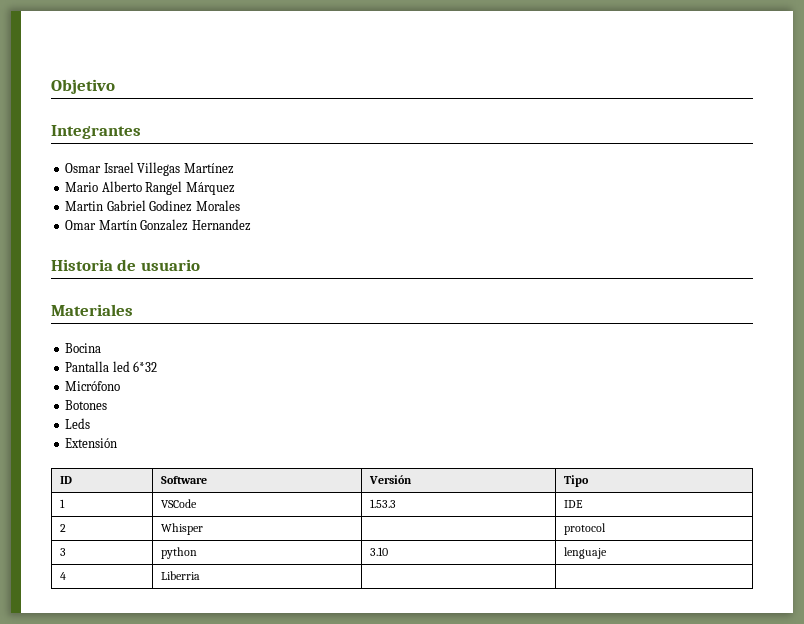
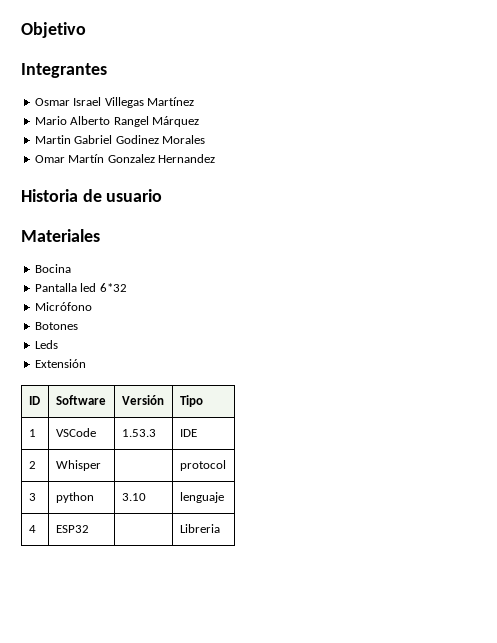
- 4 | Liberria | |
+ 4 | ESP32 | | Libreria

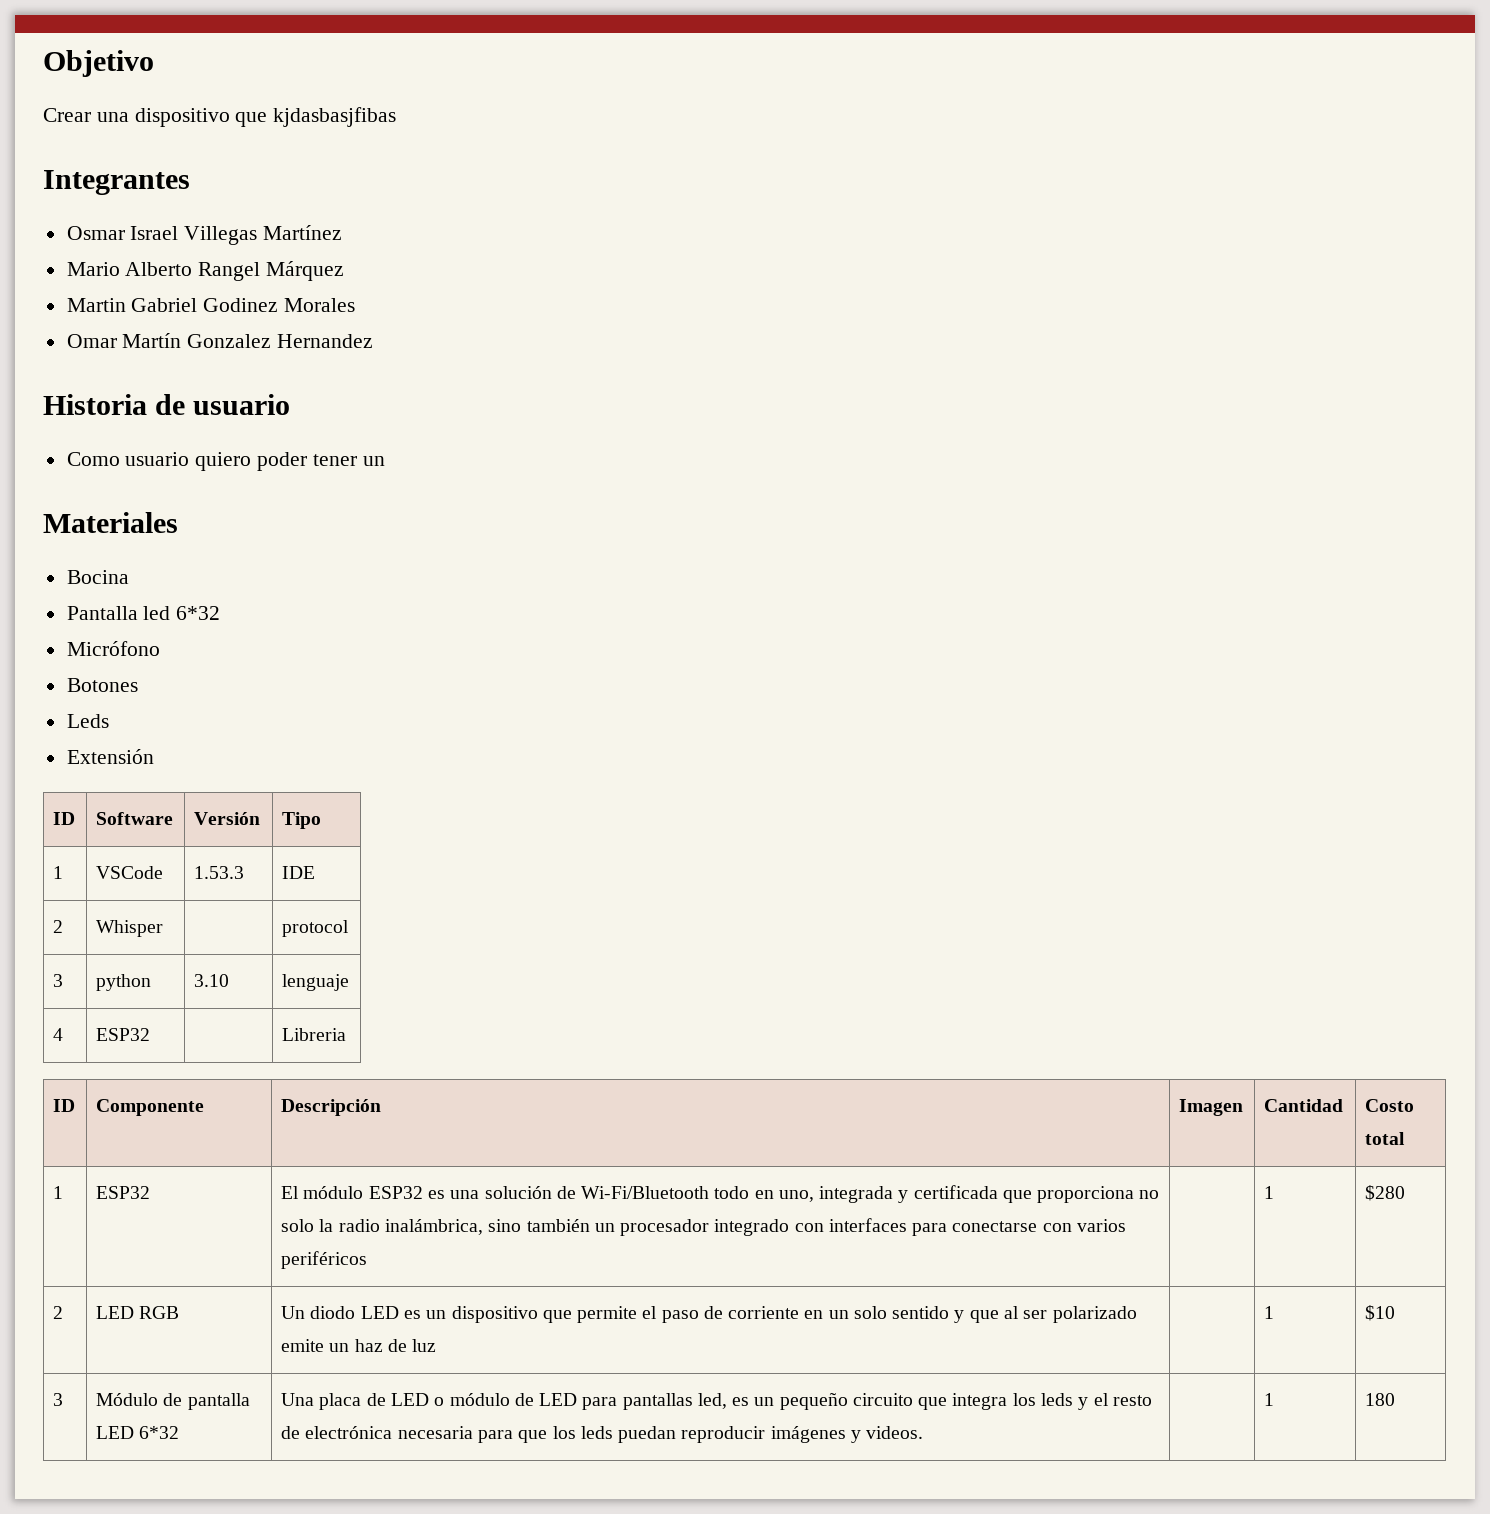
+ Crear una dispositivo que kjdasbasjfibas
+ Como usuario quiero poder tener un
+ ID | Componente | Descripción | Imagen | Cantidad | Costo total
+ 1 | ESP32 | El módulo ESP32 es una solución de Wi-Fi/Bluetooth todo en uno, integrada y certificada que proporciona no solo la radio inalámbrica, sino también un procesador integrado con interfaces para conectarse con varios periféricos | | 1 | $280
+ 2 | LED RGB | Un diodo LED es un dispositivo que permite el paso de corriente en un solo sentido y que al ser polarizado emite un haz de luz | | 1 | $10
+ 3 | Módulo de pantalla LED 6*32 | Una placa de LED o módulo de LED para pantallas led, es un pequeño circuito que integra los leds y el resto de electrónica necesaria para que los leds puedan reproducir imágenes y videos. | | 1 | 180

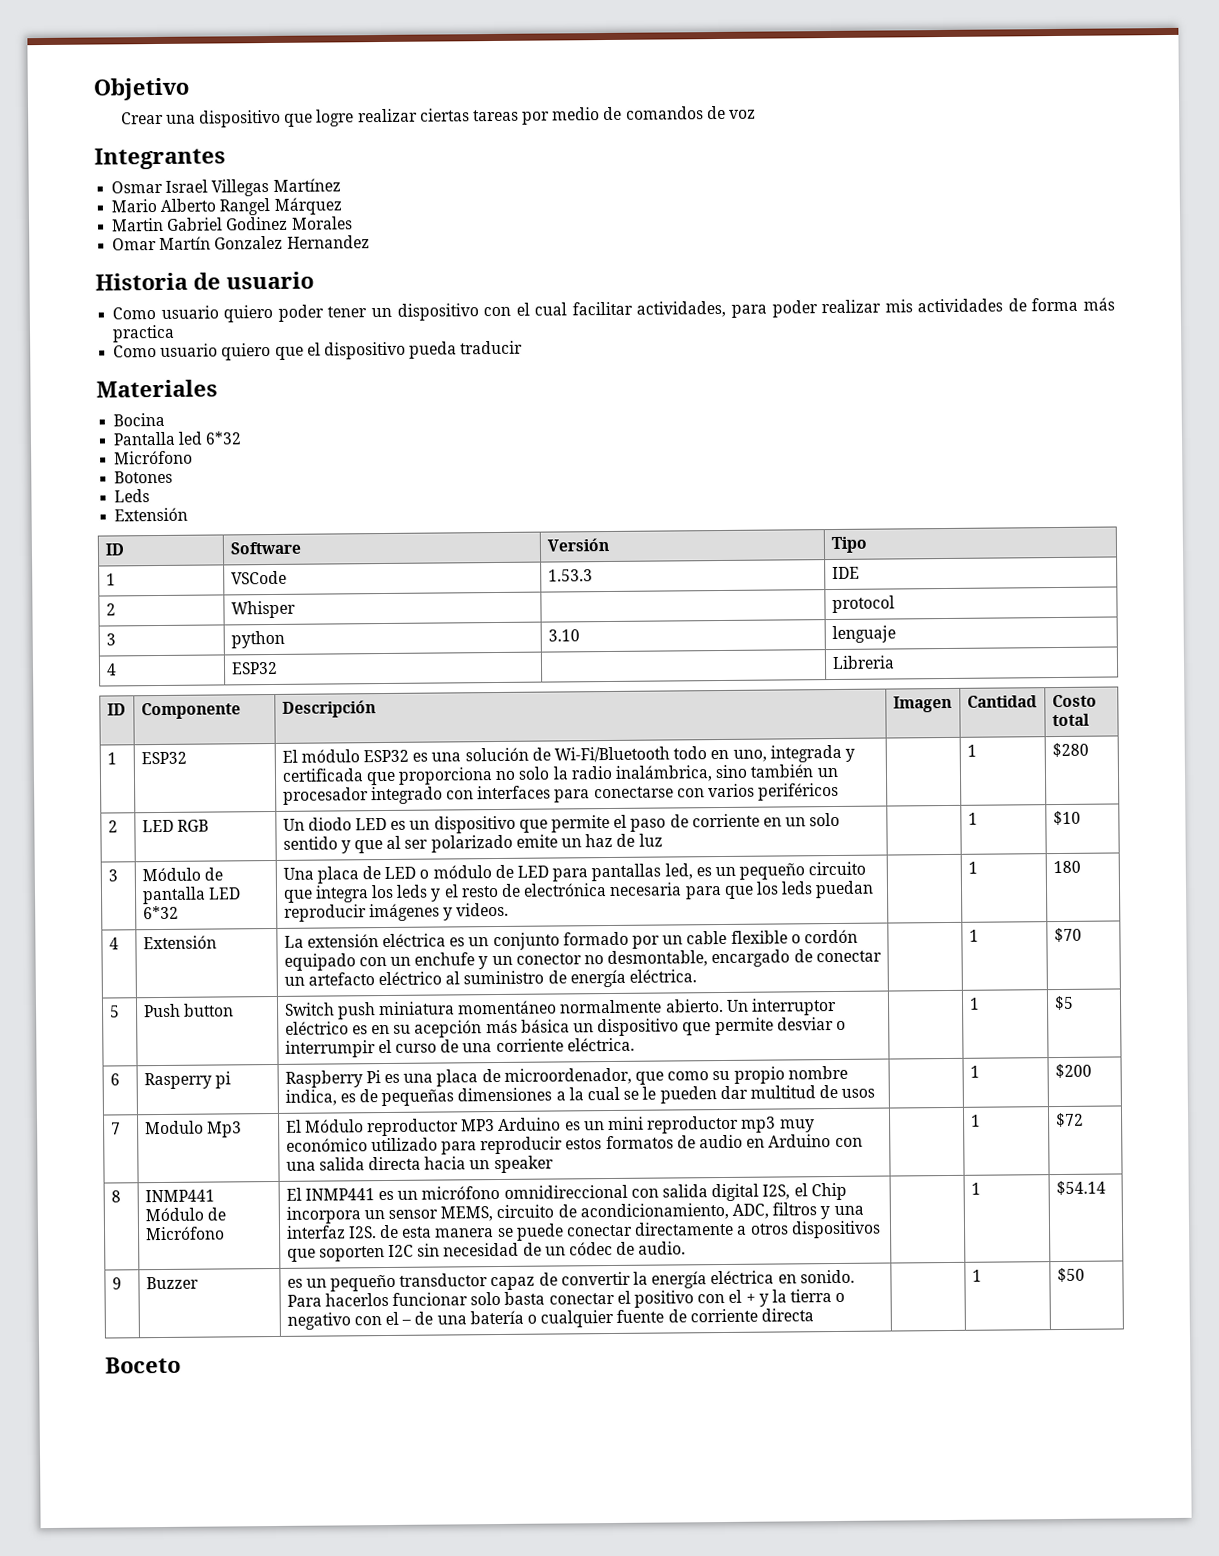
- Crear una dispositivo que kjdasbasjfibas
+ Crear una dispositivo que logre realizar ciertas tareas por medio de comandos de voz
- Como usuario quiero poder tener un
+ Como usuario quiero poder tener un dispositivo con el cual facilitar actividades, para poder realizar mis actividades de forma más practica
+ Como usuario quiero que el dispositivo pueda traducir
+ 4 | Extensión | La extensión eléctrica es un conjunto formado por un cable flexible o cordón equipado con un enchufe y un conector no desmontable, encargado de conectar un artefacto eléctrico al suministro de energía eléctrica. | | 1 | $70
+ 5 | Push button | Switch push miniatura momentáneo normalmente abierto. Un interruptor eléctrico es en su acepción más básica un dispositivo que permite desviar o interrumpir el curso de una corriente eléctrica. | | 1 | $5
+ 6 | Rasperry pi | Raspberry Pi es una placa de microordenador, que como su propio nombre indica, es de pequeñas dimensiones a la cual se le pueden dar multitud de usos | | 1 | $200
+ 7 | Modulo Mp3 | El Módulo reproductor MP3 Arduino es un mini reproductor mp3 muy económico utilizado para reproducir estos formatos de audio en Arduino con una salida directa hacia un speaker | | 1 | $72
+ 8 | INMP441 Módulo de Micrófono | El INMP441 es un micrófono omnidireccional con salida digital I2S, el Chip incorpora un sensor MEMS, circuito de acondicionamiento, ADC, filtros y una interfaz I2S. de esta manera se puede conectar directamente a otros dispositivos que soporten I2C sin necesidad de un códec de audio. | | 1 | $54.14
+ 9 | Buzzer | es un pequeño transductor capaz de convertir la energía eléctrica en sonido. Para hacerlos funcionar solo basta conectar el positivo con el + y la tierra o negativo con el – de una batería o cualquier fuente de corriente directa | | 1 | $50
+ Boceto

